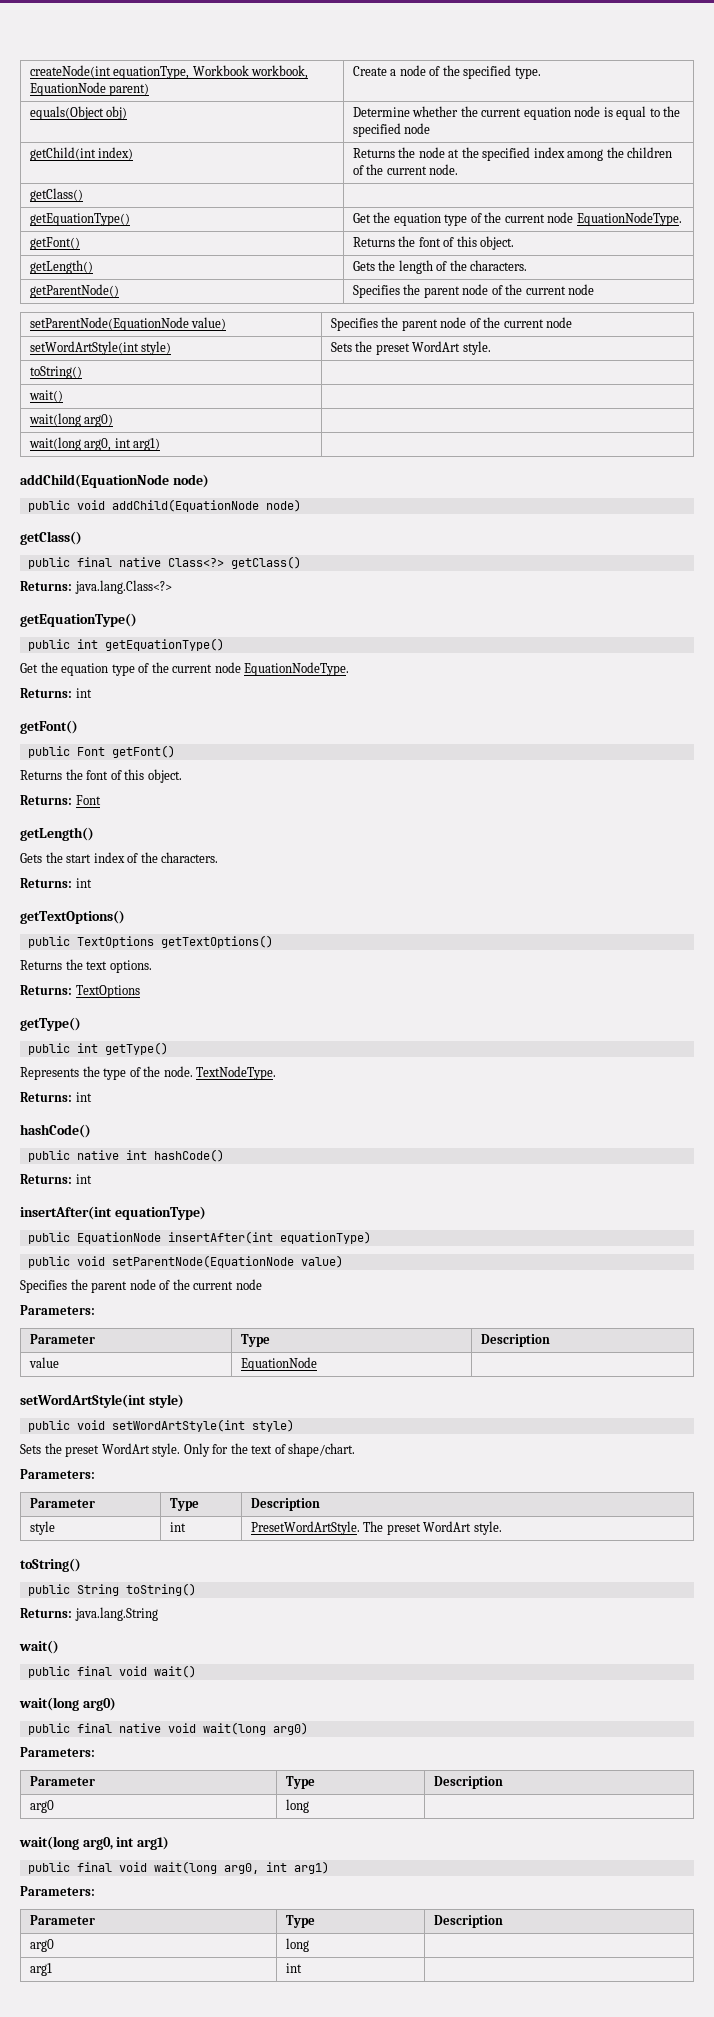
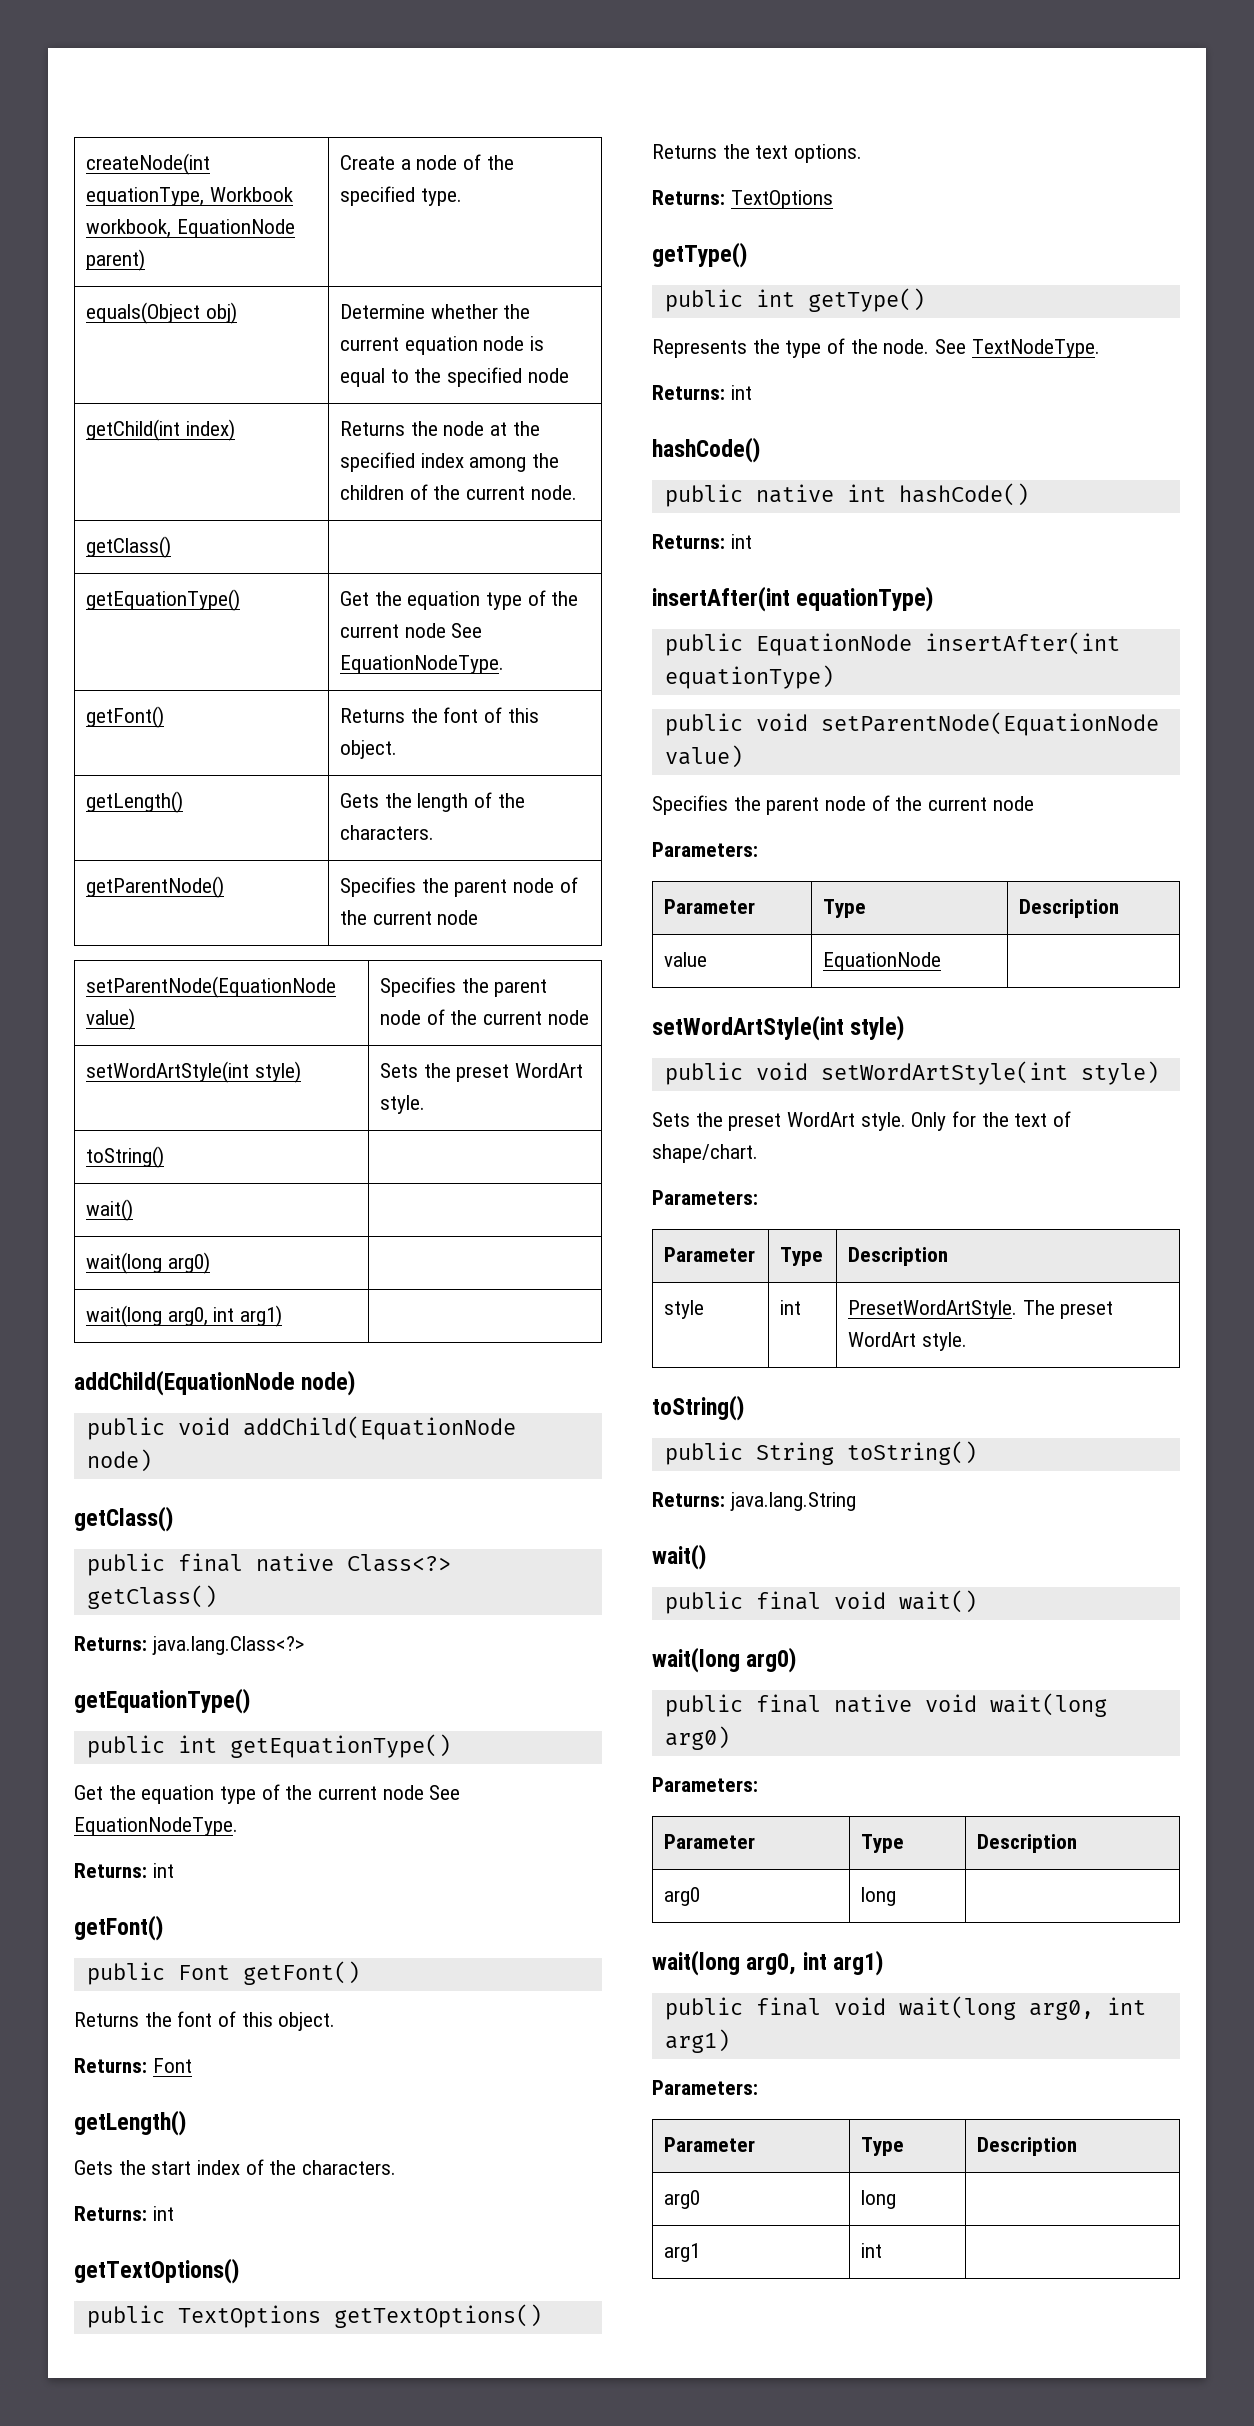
- getEquationType() | Get the equation type of the current node EquationNodeType.
+ getEquationType() | Get the equation type of the current node See EquationNodeType.
  public int getEquationType()
- Get the equation type of the current node EquationNodeType.
+ Get the equation type of the current node See EquationNodeType.
- TextNodeType.
+ See TextNodeType.

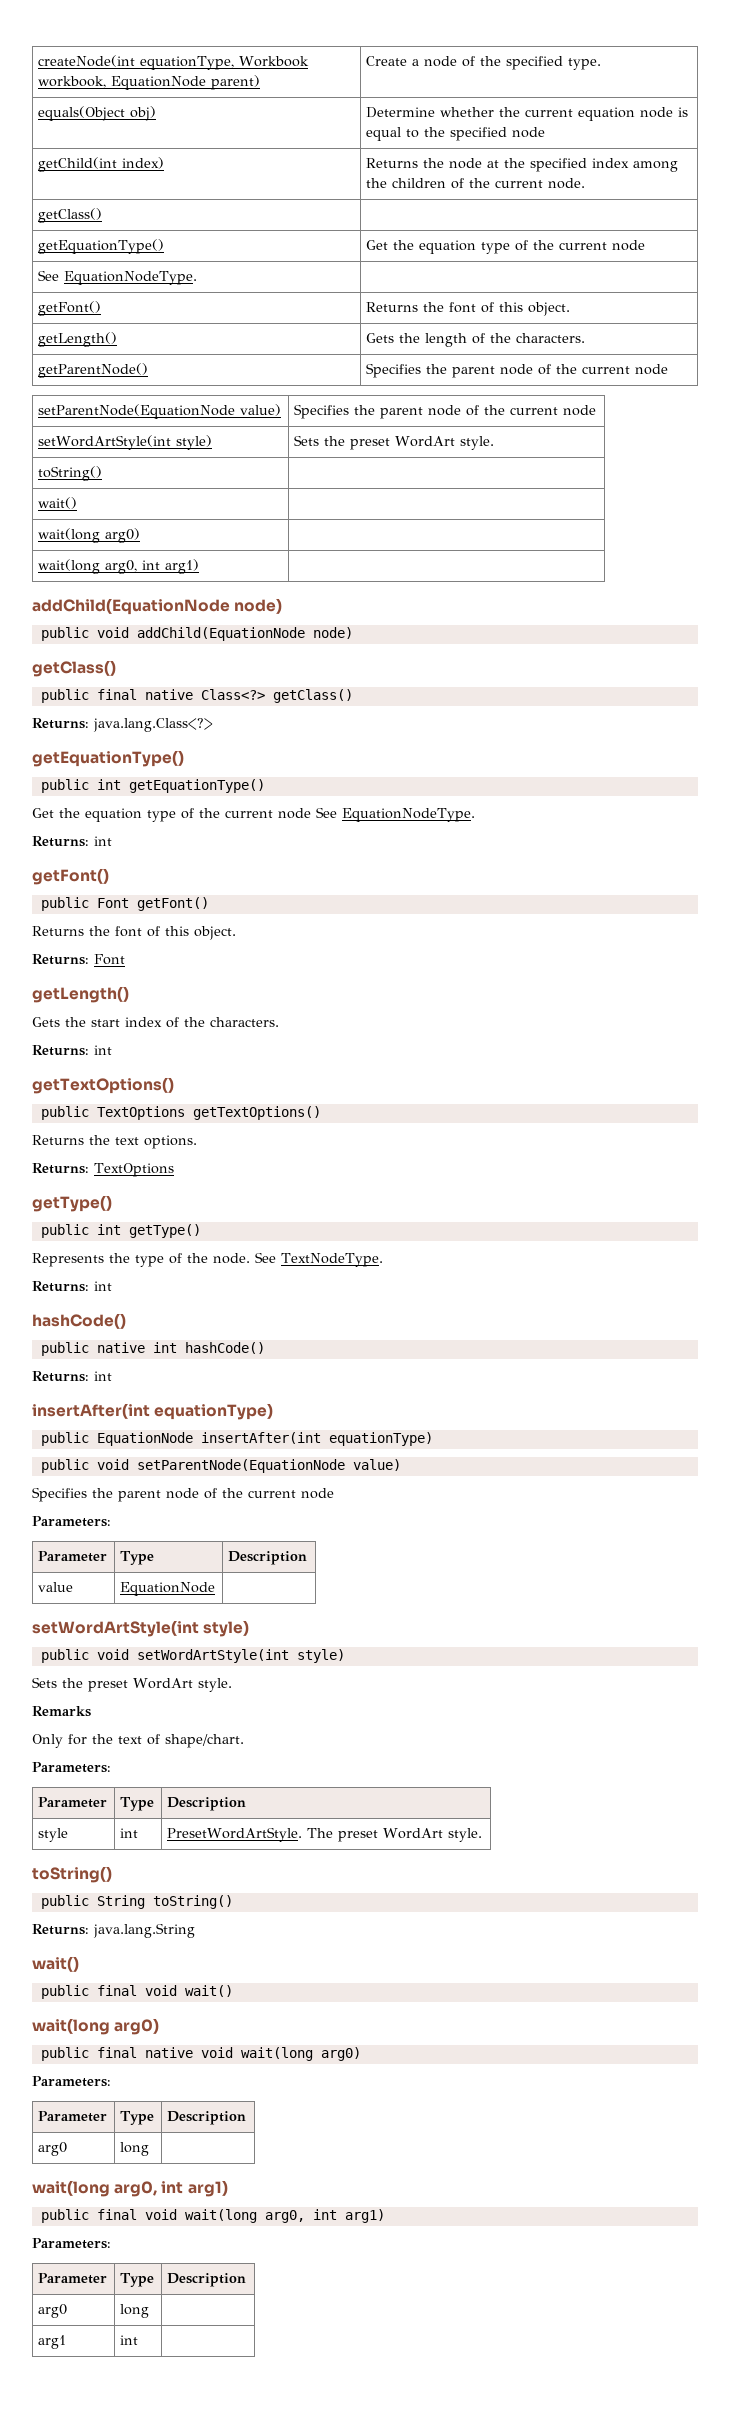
- getEquationType() | Get the equation type of the current node See EquationNodeType.
+ getEquationType() | Get the equation type of the current node
+ See EquationNodeType. |
  public void setWordArtStyle(int style)
- Sets the preset WordArt style. Only for the text of shape/chart.
+ Sets the preset WordArt style.
+ Remarks
+ Only for the text of shape/chart.

